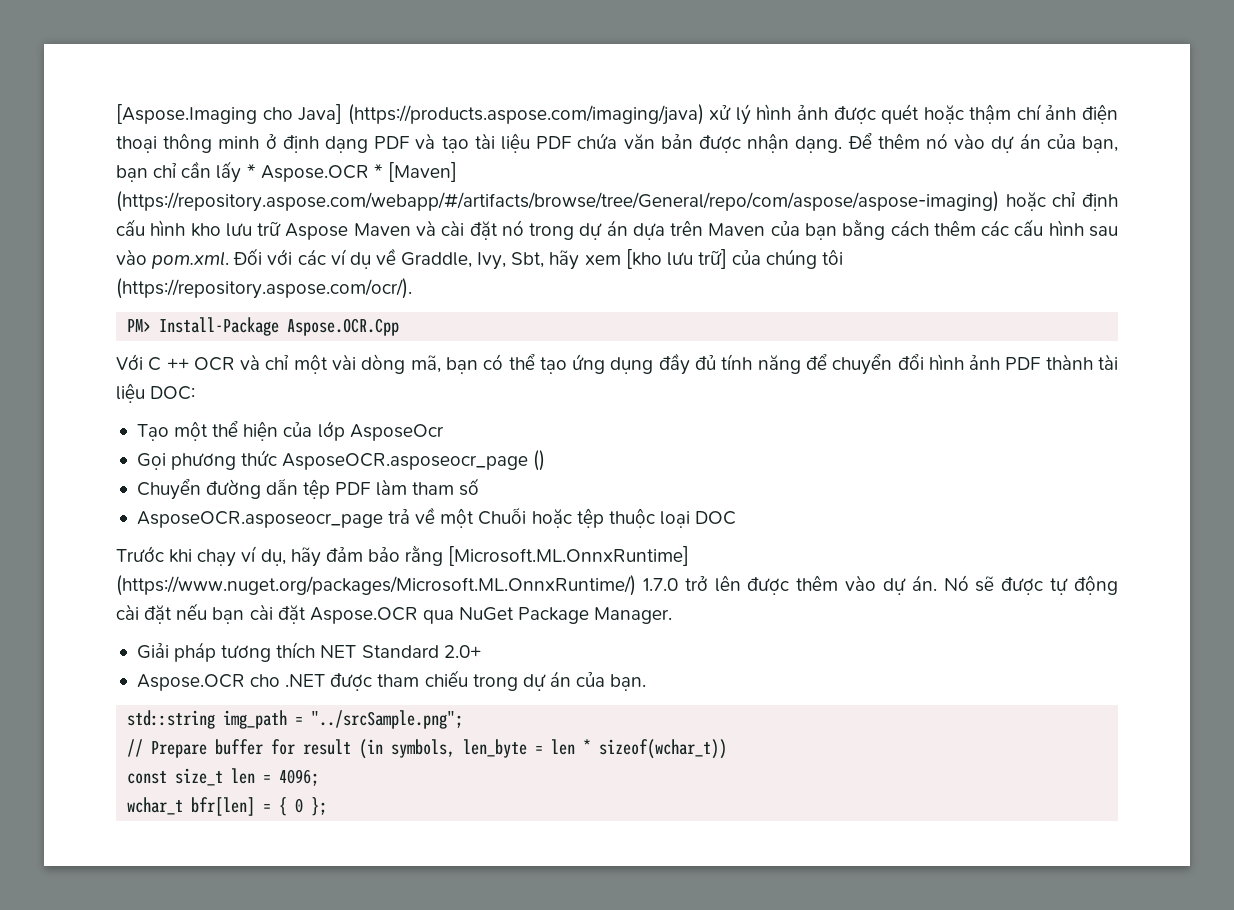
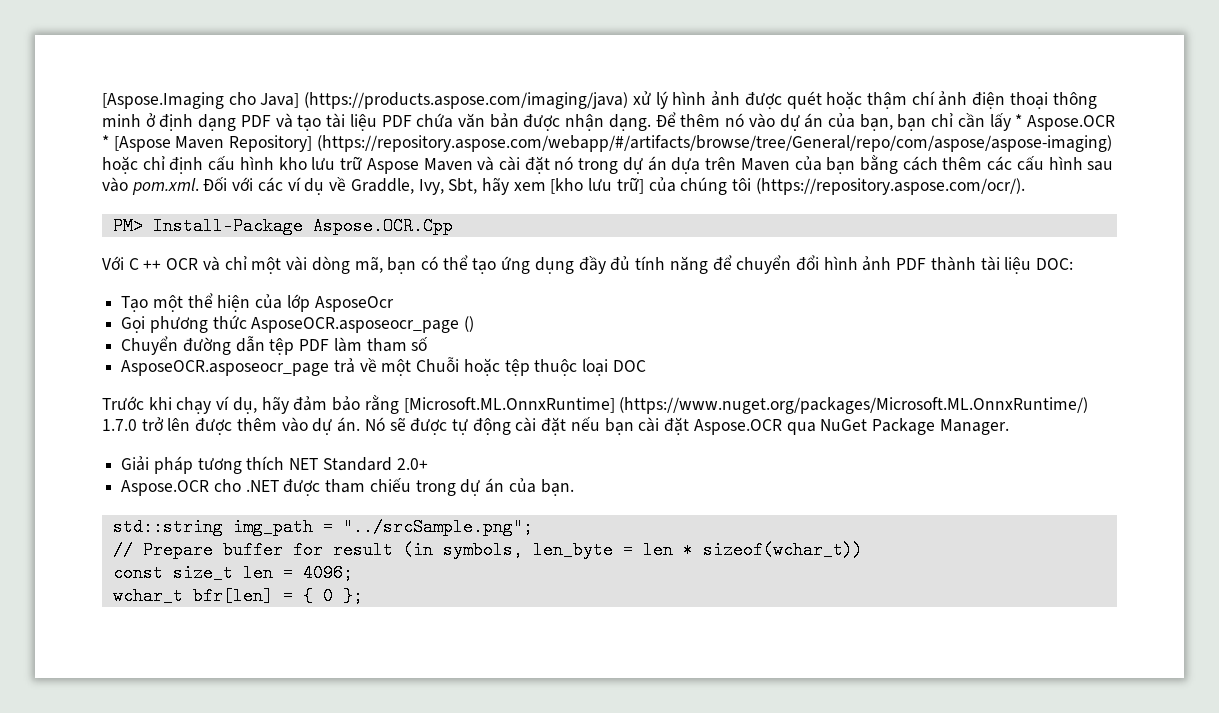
- Để thêm nó vào dự án của bạn, bạn chỉ cần lấy * Aspose.OCR * [Maven] (https://repository.aspose.com/webapp/#/artifacts/browse/tree/General/repo/com/aspose/aspose-imaging) hoặc chỉ định cấu hình kho lưu trữ Aspose Maven và cài đặt nó trong dự án dựa trên Maven của bạn bằng cách thêm các cấu hình sau vào pom.xml. Đối với các ví dụ về Graddle, Ivy, Sbt, hãy xem [kho lưu trữ] của chúng tôi (https://repository.aspose.com/ocr/).
+ Để thêm nó vào dự án của bạn, bạn chỉ cần lấy * Aspose.OCR * [Aspose Maven Repository] (https://repository.aspose.com/webapp/#/artifacts/browse/tree/General/repo/com/aspose/aspose-imaging) hoặc chỉ định cấu hình kho lưu trữ Aspose Maven và cài đặt nó trong dự án dựa trên Maven của bạn bằng cách thêm các cấu hình sau vào pom.xml. Đối với các ví dụ về Graddle, Ivy, Sbt, hãy xem [kho lưu trữ] của chúng tôi (https://repository.aspose.com/ocr/).

